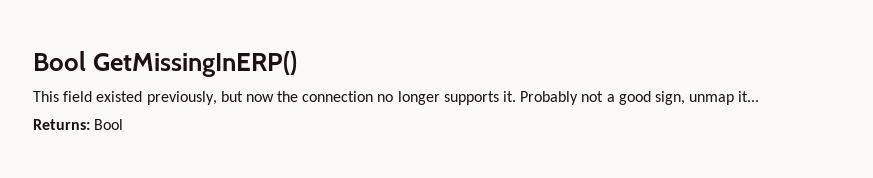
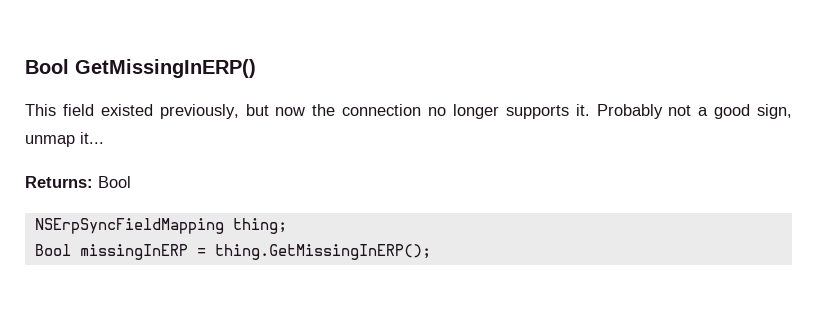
+ NSErpSyncFieldMapping thing;
+ Bool missingInERP = thing.GetMissingInERP();

